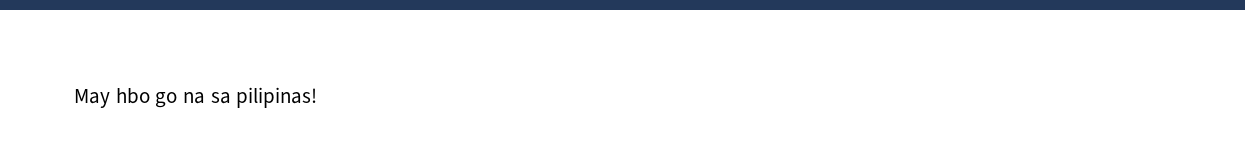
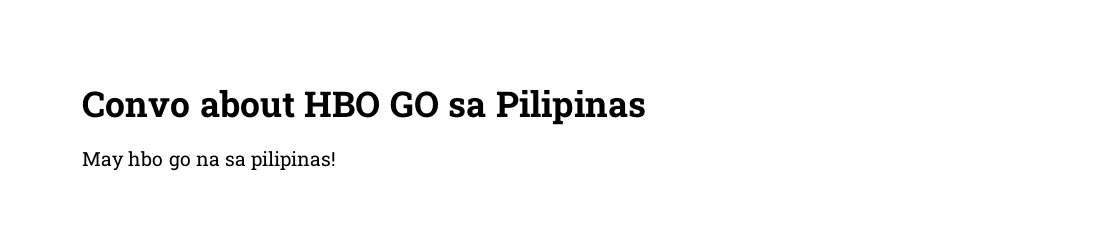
+ Convo about HBO GO sa Pilipinas

